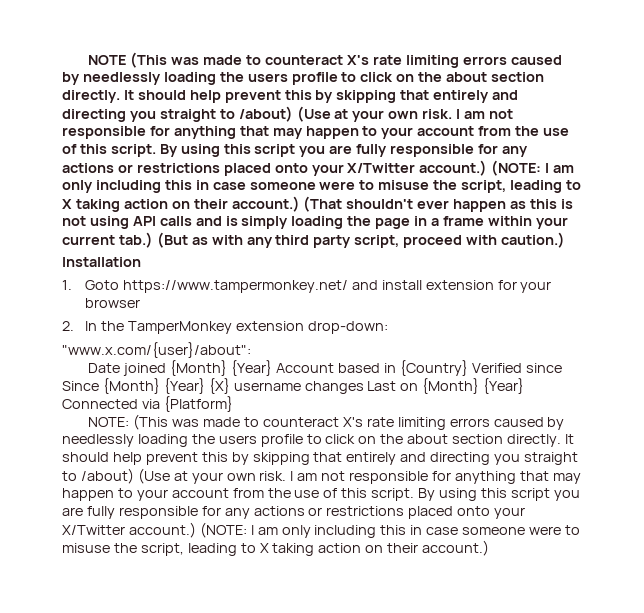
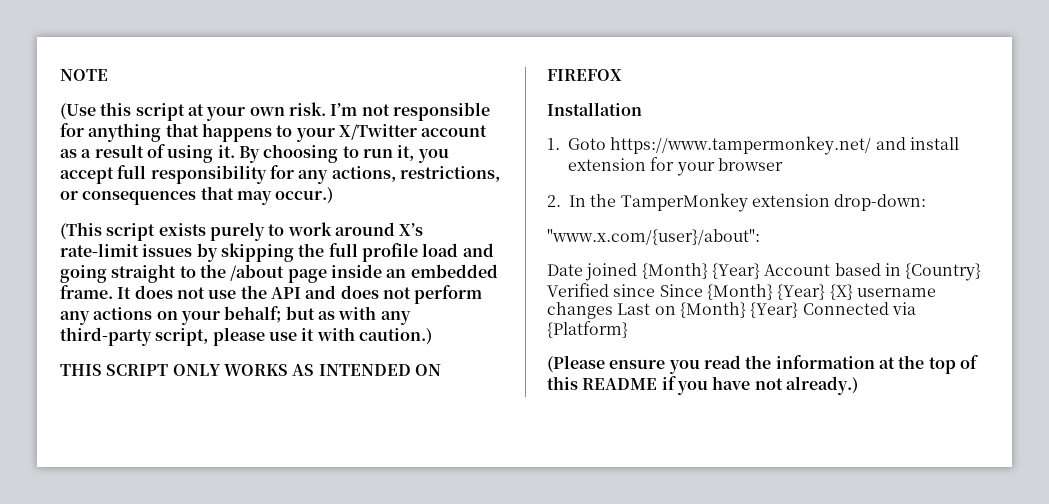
- NOTE (This was made to counteract X's rate limiting errors caused by needlessly loading the users profile to click on the about section directly. It should help prevent this by skipping that entirely and directing you straight to /about) (Use at your own risk. I am not responsible for anything that may happen to your account from the use of this script. By using this script you are fully responsible for any actions or restrictions placed onto your X/Twitter account.) (NOTE: I am only including this in case someone were to misuse the script, leading to X taking action on their account.) (That shouldn't ever happen as this is not using API calls and is simply loading the page in a frame within your current tab.) (But as with any third party script, proceed with caution.)
+ NOTE
+ (Use this script at your own risk. I’m not responsible for anything that happens to your X/Twitter account as a result of using it. By choosing to run it, you accept full responsibility for any actions, restrictions, or consequences that may occur.)
+ (This script exists purely to work around X’s rate-limit issues by skipping the full profile load and going straight to the /about page inside an embedded frame. It does not use the API and does not perform any actions on your behalf; but as with any third-party script, please use it with caution.)
+ THIS SCRIPT ONLY WORKS AS INTENDED ON FIREFOX
- NOTE: (This was made to counteract X's rate limiting errors caused by needlessly loading the users profile to click on the about section directly. It should help prevent this by skipping that entirely and directing you straight to /about) (Use at your own risk. I am not responsible for anything that may happen to your account from the use of this script. By using this script you are fully responsible for any actions or restrictions placed onto your X/Twitter account.) (NOTE: I am only including this in case someone were to misuse the script, leading to X taking action on their account.)
+ (Please ensure you read the information at the top of this README if you have not already.)

